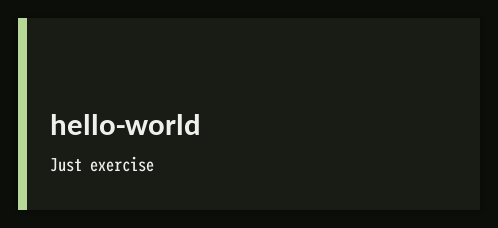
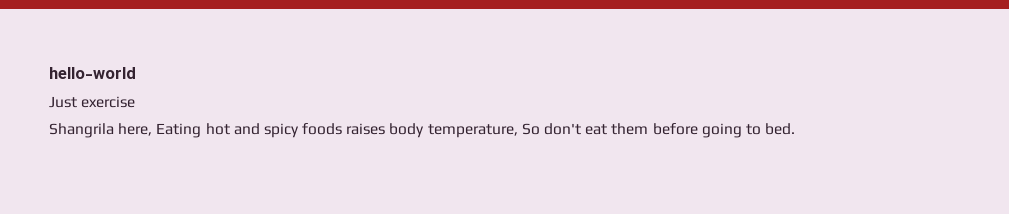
+ Shangrila here, Eating hot and spicy foods raises body temperature, So don't eat them before going to bed.

